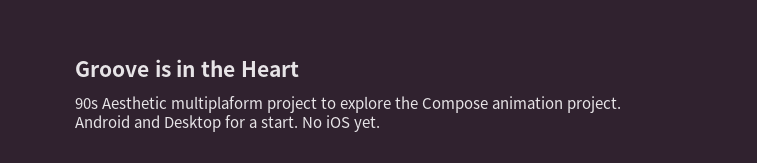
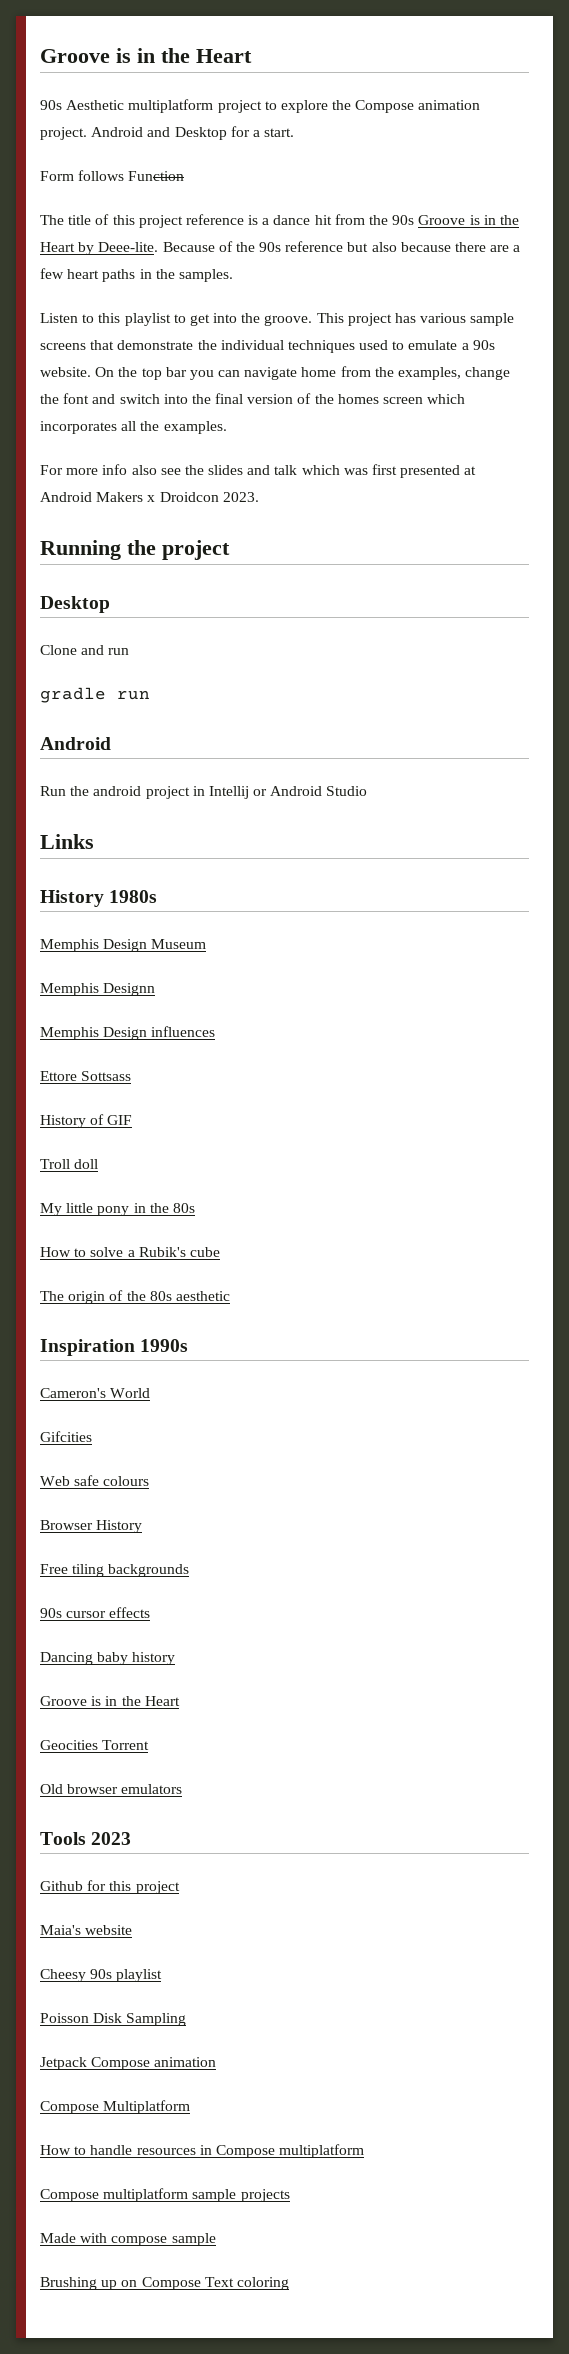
- 90s Aesthetic multiplaform project to explore the Compose animation project.
+ 90s Aesthetic multiplatform project to explore the Compose animation project.
- Android and Desktop for a start. No iOS yet.
+ Android and Desktop for a start.
+ Form follows Function
+ The title of this project reference is a dance hit from the 90s Groove is in the Heart by Deee-lite. Because of the 90s reference but also because there are a few heart paths in the samples.
+ Listen to this playlist to get into the groove. This project has various sample screens that demonstrate the individual techniques used to emulate a 90s website. On the top bar you can navigate home from the examples, change the font and switch into the final version of the homes screen which incorporates all the examples.
+ For more info also see the slides and talk which was first presented at Android Makers x Droidcon 2023.
+ Running the project
+ Desktop
+ Clone and run
+ gradle run
+ Android
+ Run the android project in Intellij or Android Studio
+ Links
+ History 1980s
+ Memphis Design Museum
+ Memphis Designn
+ Memphis Design influences
+ Ettore Sottsass
+ History of GIF
+ Troll doll
+ My little pony in the 80s
+ How to solve a Rubik's cube
+ The origin of the 80s aesthetic
+ Inspiration 1990s
+ Cameron's World
+ Gifcities
+ Web safe colours
+ Browser History
+ Free tiling backgrounds
+ 90s cursor effects
+ Dancing baby history
+ Groove is in the Heart
+ Geocities Torrent
+ Old browser emulators
+ Tools 2023
+ Github for this project
+ Maia's website
+ Cheesy 90s playlist
+ Poisson Disk Sampling
+ Jetpack Compose animation
+ Compose Multiplatform
+ How to handle resources in Compose multiplatform
+ Compose multiplatform sample projects
+ Made with compose sample
+ Brushing up on Compose Text coloring

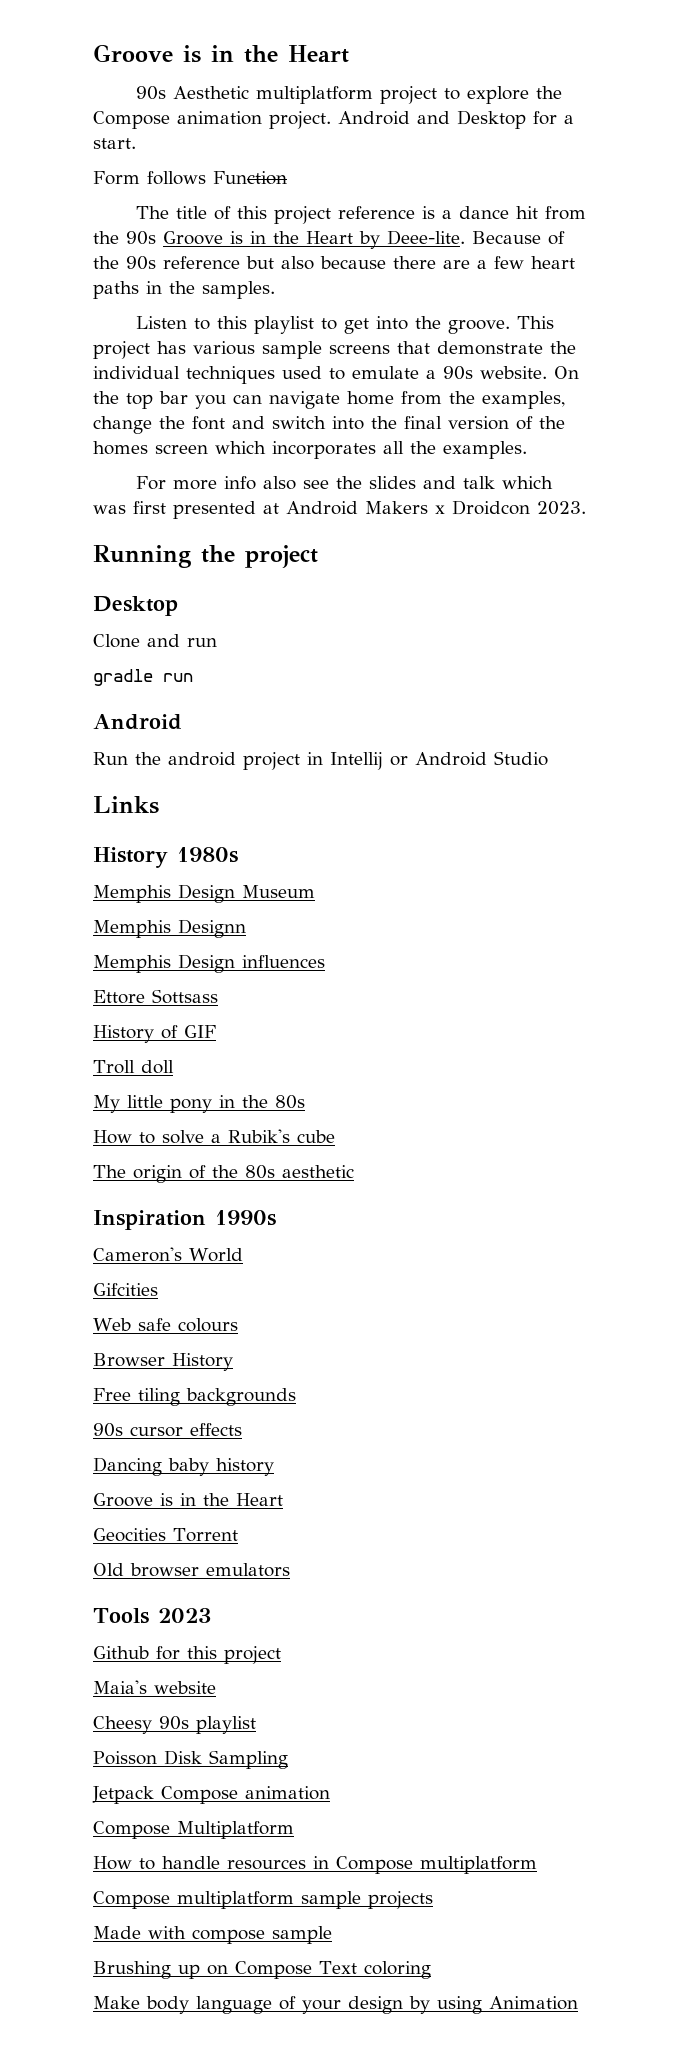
+ Make body language of your design by using Animation

